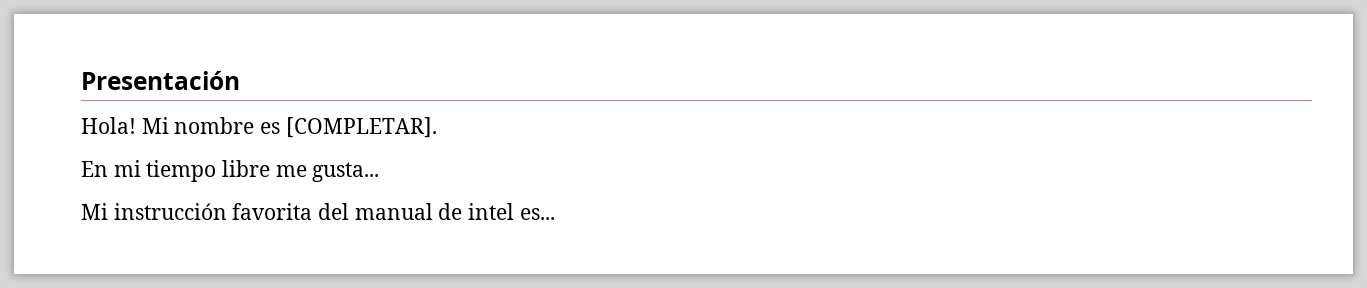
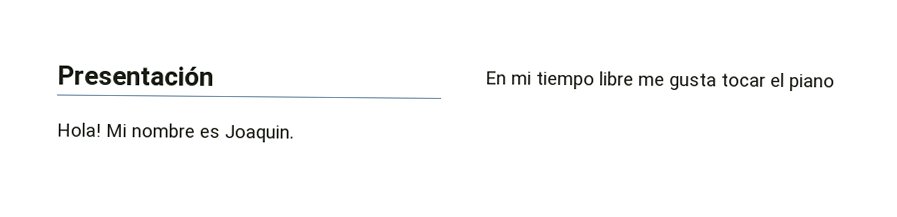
- Mi nombre es [COMPLETAR].
+ Mi nombre es Joaquin.
- En mi tiempo libre me gusta...
- Mi instrucción favorita del manual de intel es...
+ En mi tiempo libre me gusta tocar el piano

